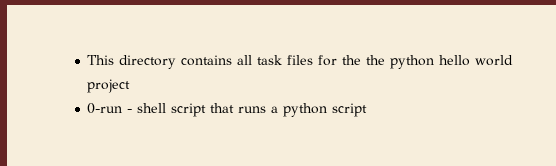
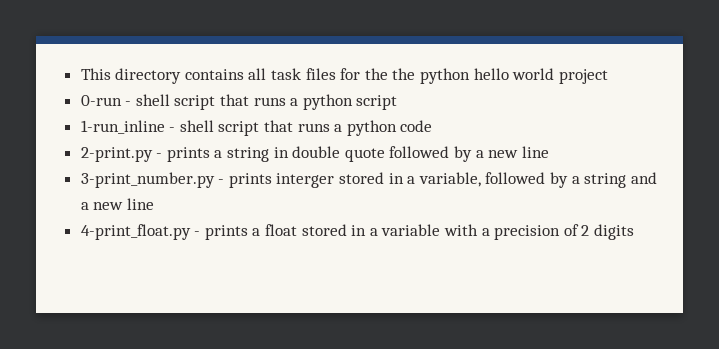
+ 1-run_inline - shell script that runs a python code
+ 2-print.py - prints a string in double quote followed by a new line
+ 3-print_number.py - prints interger stored in a variable, followed by a string and a new line
+ 4-print_float.py - prints a float stored in a variable with a precision of 2 digits

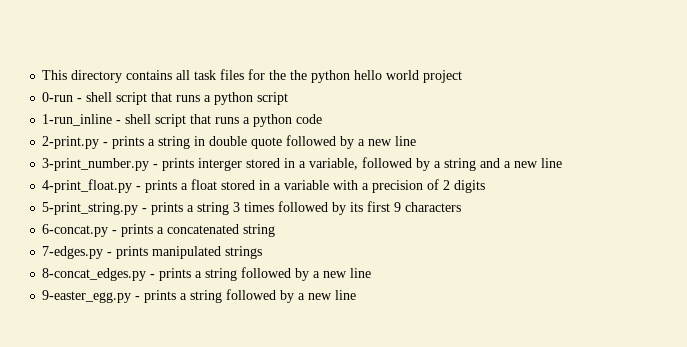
+ 5-print_string.py - prints a string 3 times followed by its first 9 characters
+ 6-concat.py - prints a concatenated string
+ 7-edges.py - prints manipulated strings
+ 8-concat_edges.py - prints a string followed by a new line
+ 9-easter_egg.py - prints a string followed by a new line

